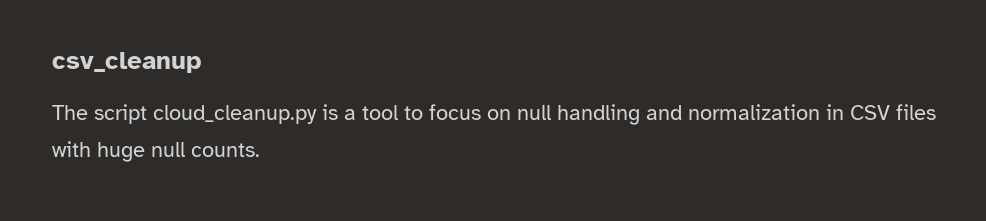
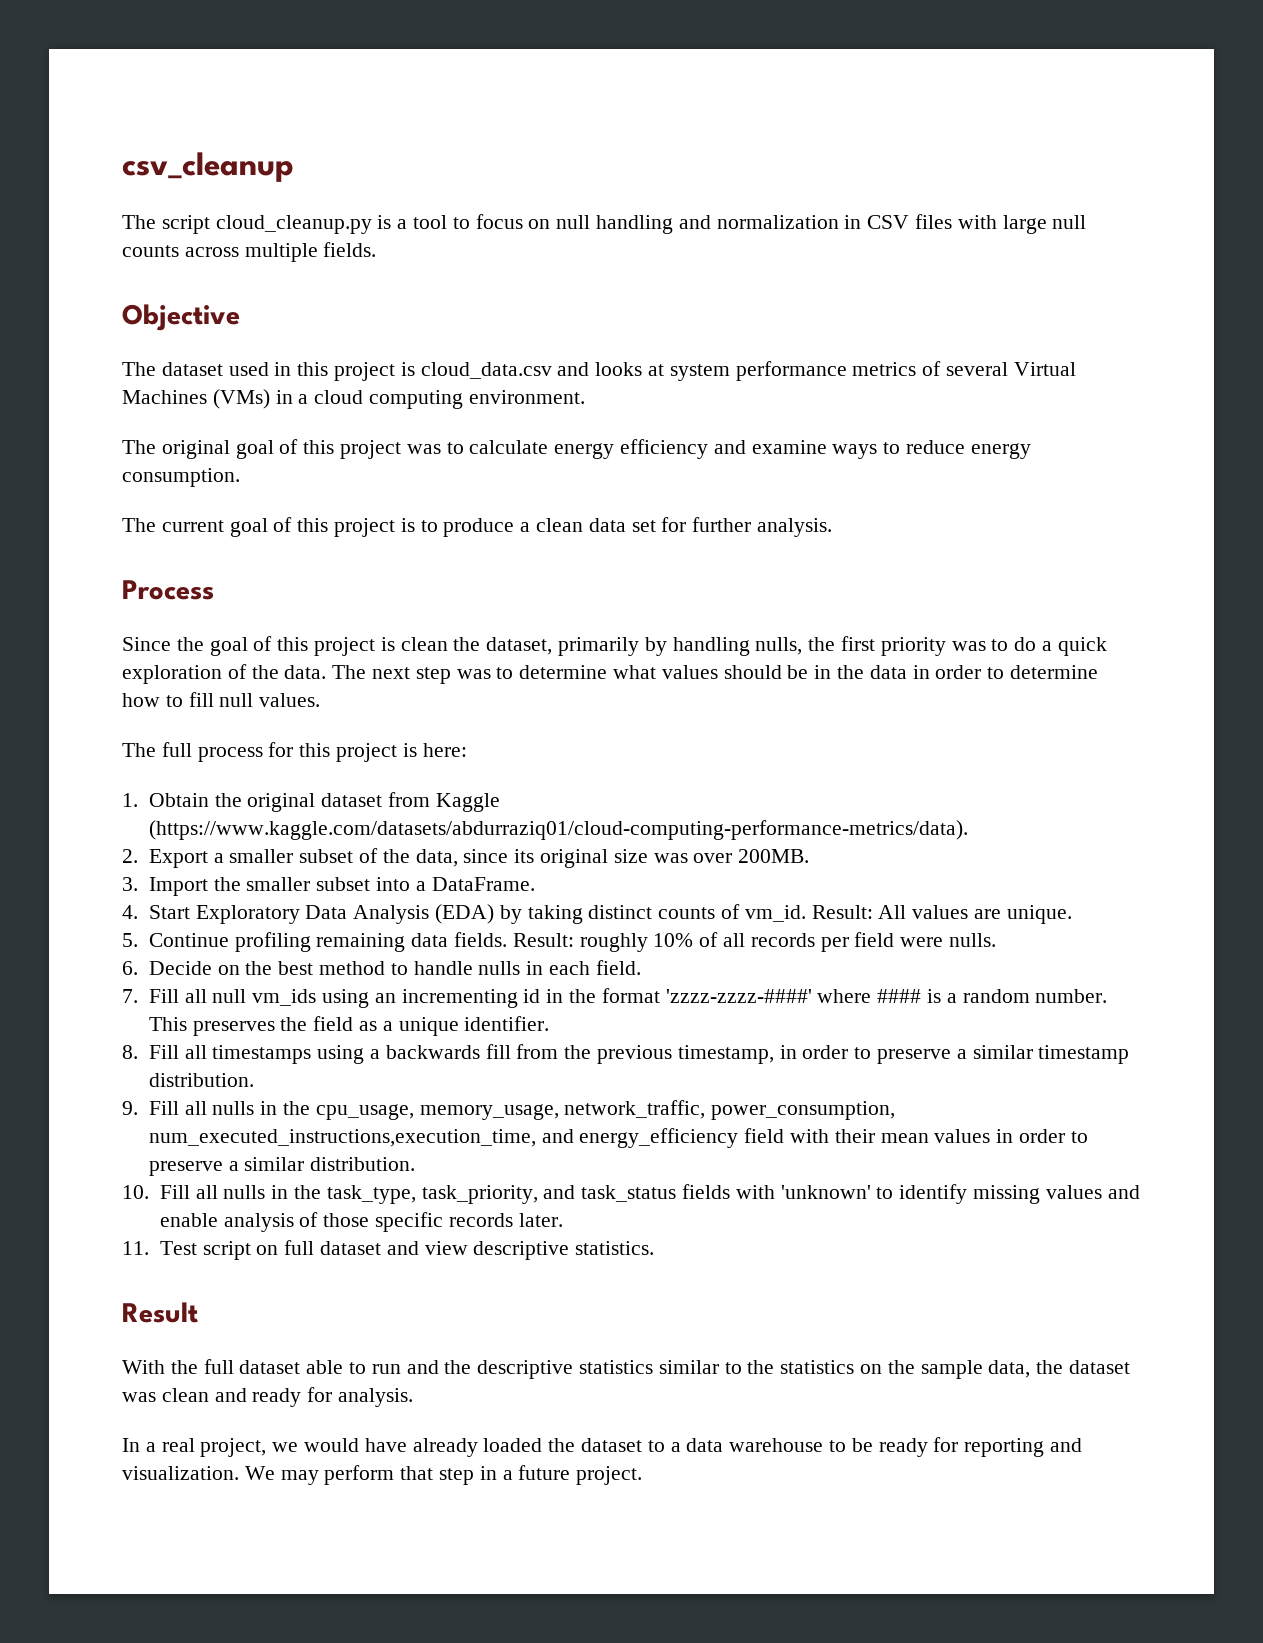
- The script cloud_cleanup.py is a tool to focus on null handling and normalization in CSV files with huge null counts.
+ The script cloud_cleanup.py is a tool to focus on null handling and normalization in CSV files with large null counts across multiple fields.
+ Objective
+ The dataset used in this project is cloud_data.csv and looks at system performance metrics of several Virtual Machines (VMs) in a cloud computing environment.
+ The original goal of this project was to calculate energy efficiency and examine ways to reduce energy consumption.
+ The current goal of this project is to produce a clean data set for further analysis.
+ Process
+ Since the goal of this project is clean the dataset, primarily by handling nulls, the first priority was to do a quick exploration of the data. The next step was to determine what values should be in the data in order to determine how to fill null values.
+ The full process for this project is here:
+ 1. Obtain the original dataset from Kaggle (https://www.kaggle.com/datasets/abdurraziq01/cloud-computing-performance-metrics/data).
+ 2. Export a smaller subset of the data, since its original size was over 200MB.
+ 3. Import the smaller subset into a DataFrame.
+ 4. Start Exploratory Data Analysis (EDA) by taking distinct counts of vm_id. Result: All values are unique.
+ 5. Continue profiling remaining data fields. Result: roughly 10% of all records per field were nulls.
+ 6. Decide on the best method to handle nulls in each field.
+ 7. Fill all null vm_ids using an incrementing id in the format 'zzzz-zzzz-####' where #### is a random number. This preserves the field as a unique identifier.
+ 8. Fill all timestamps using a backwards fill from the previous timestamp, in order to preserve a similar timestamp distribution.
+ 9. Fill all nulls in the cpu_usage, memory_usage, network_traffic, power_consumption, num_executed_instructions,execution_time, and energy_efficiency field with their mean values in order to preserve a similar distribution.
+ 10. Fill all nulls in the task_type, task_priority, and task_status fields with 'unknown' to identify missing values and enable analysis of those specific records later.
+ 11. Test script on full dataset and view descriptive statistics.
+ Result
+ With the full dataset able to run and the descriptive statistics similar to the statistics on the sample data, the dataset was clean and ready for analysis.
+ In a real project, we would have already loaded the dataset to a data warehouse to be ready for reporting and visualization. We may perform that step in a future project.

